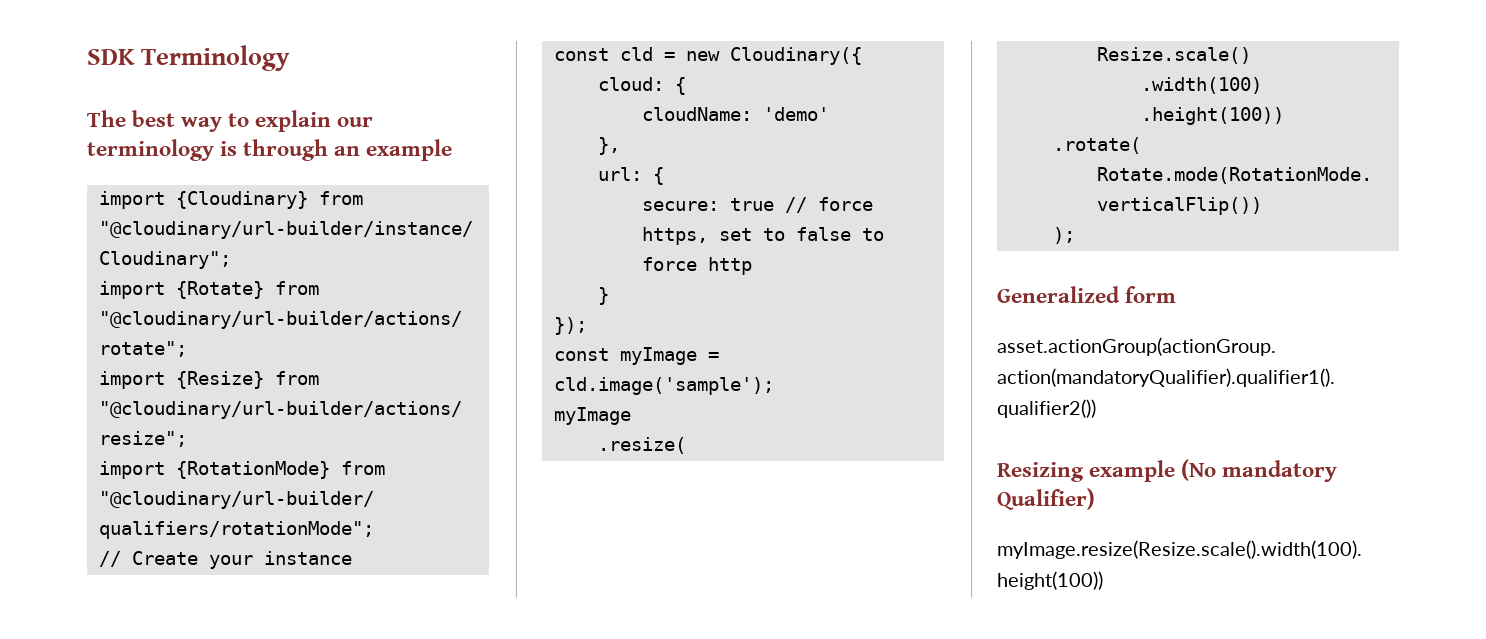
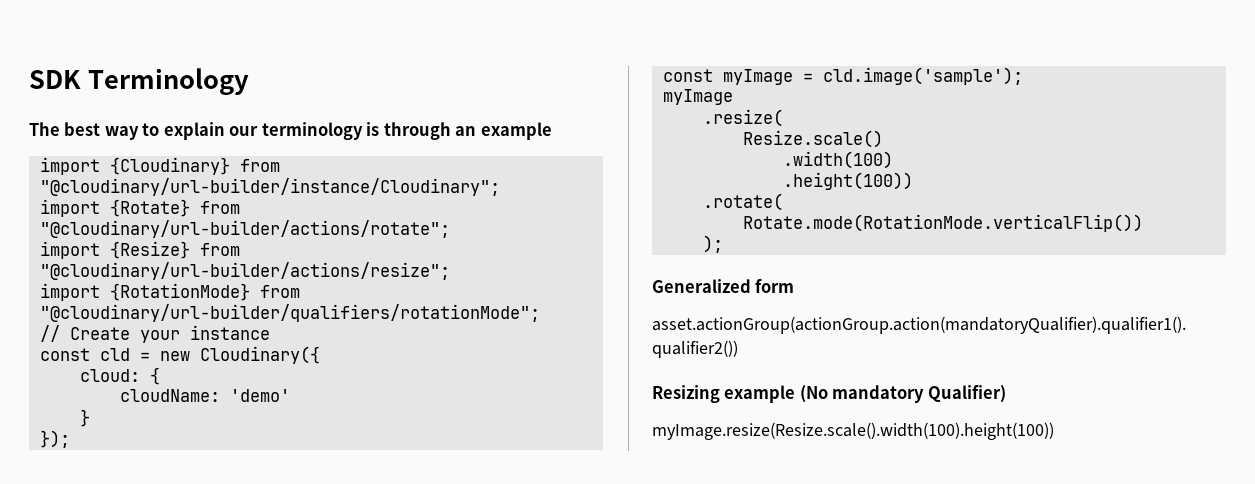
- },
- url: {
- secure: true // force https, set to false to force http

